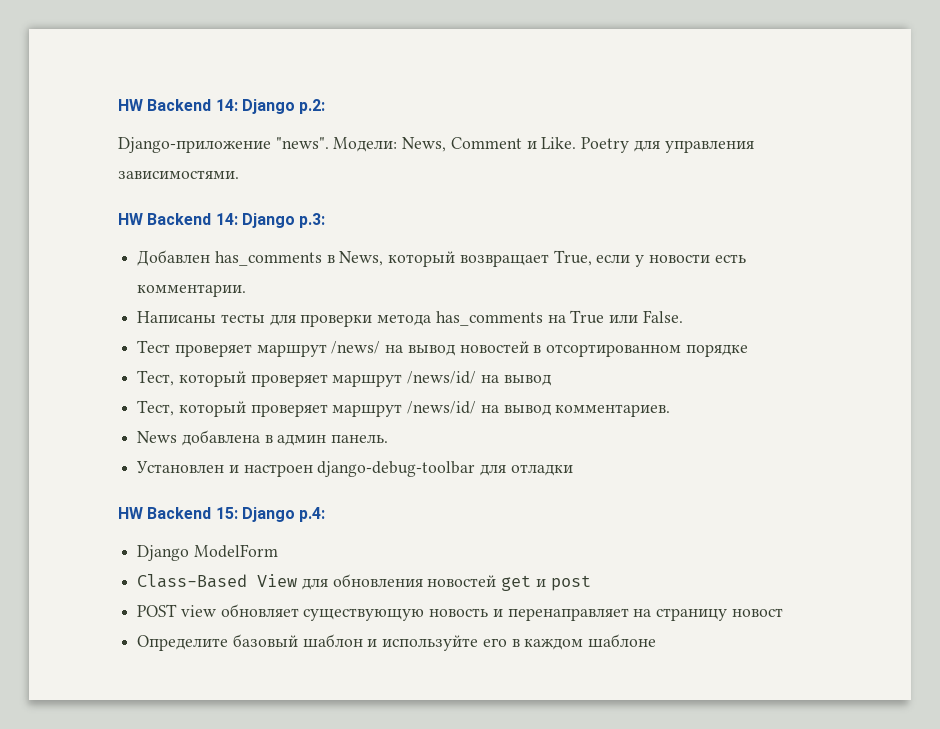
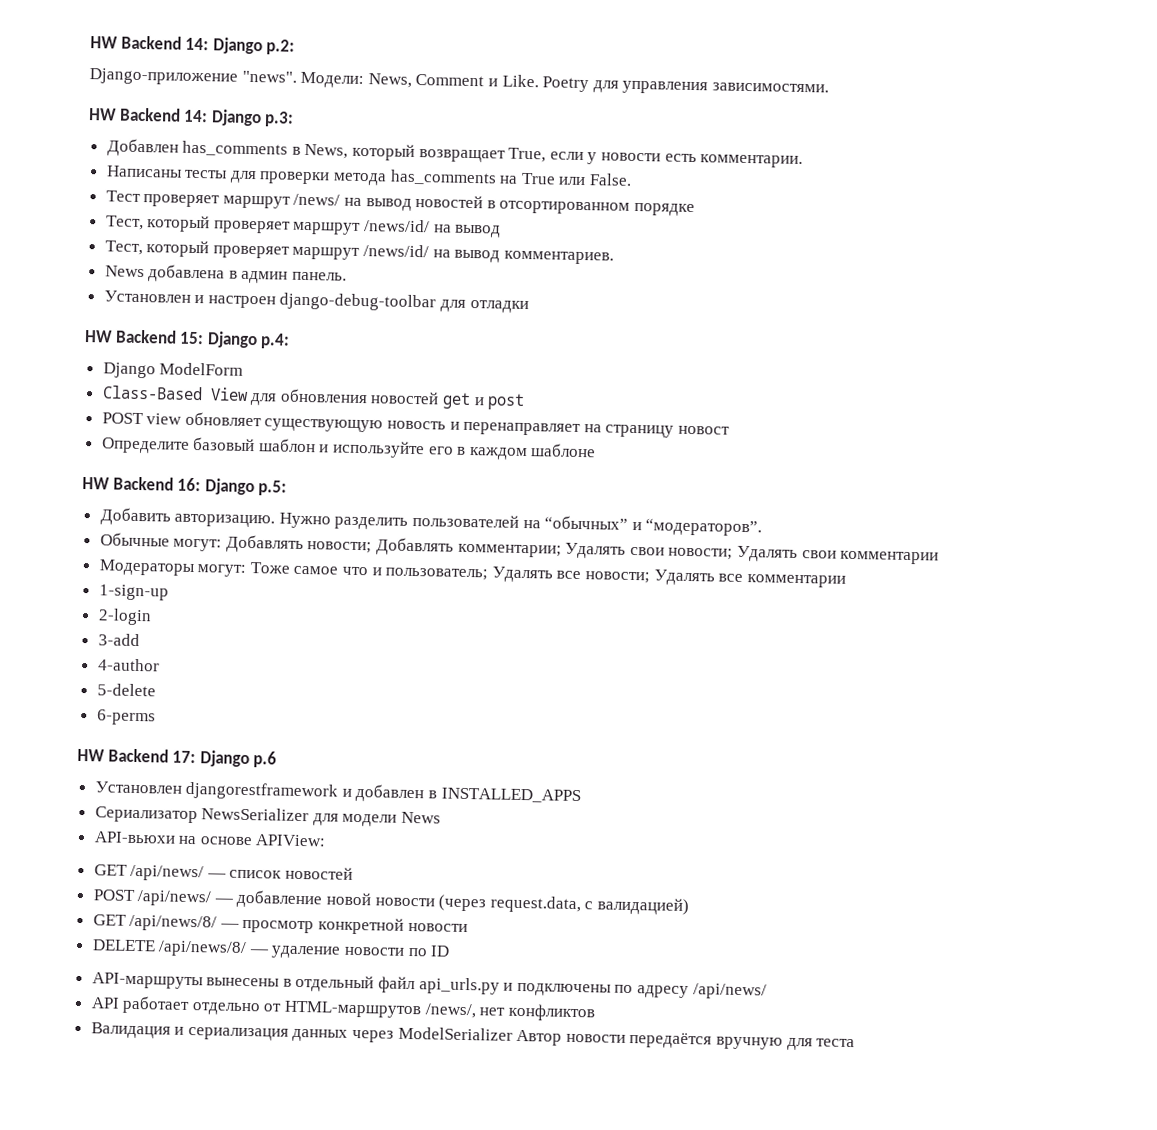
+ HW Backend 16: Django p.5:
+ Добавить авторизацию. Нужно разделить пользователей на “обычных” и “модераторов”.
+ Обычные могут: Добавлять новости; Добавлять комментарии; Удалять свои новости; Удалять свои комментарии
+ Модераторы могут: Тоже самое что и пользователь; Удалять все новости; Удалять все комментарии
+ 1-sign-up
+ 2-login
+ 3-add
+ 4-author
+ 5-delete
+ 6-perms
+ HW Backend 17: Django p.6
+ Установлен djangorestframework и добавлен в INSTALLED_APPS
+ Сериализатор NewsSerializer для модели News
+ API-вьюхи на основе APIView:
+ GET /api/news/ — список новостей
+ POST /api/news/ — добавление новой новости (через request.data, с валидацией)
+ GET /api/news/8/ — просмотр конкретной новости
+ DELETE /api/news/8/ — удаление новости по ID
+ API-маршруты вынесены в отдельный файл api_urls.py и подключены по адресу /api/news/
+ API работает отдельно от HTML-маршрутов /news/, нет конфликтов
+ Валидация и сериализация данных через ModelSerializer Автор новости передаётся вручную для теста

